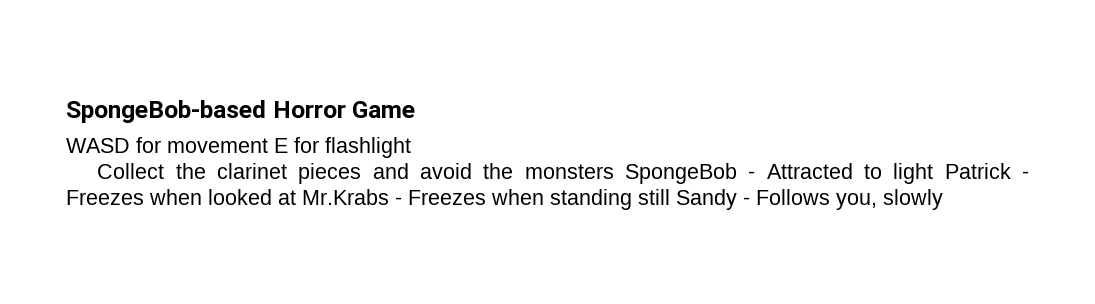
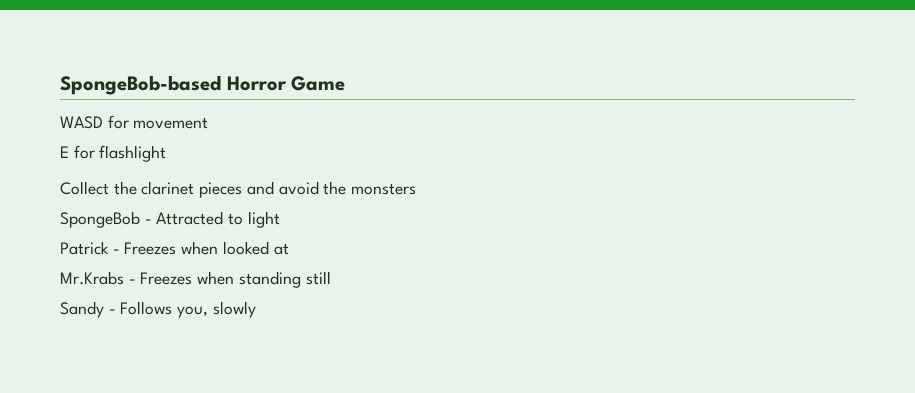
- WASD for movement E for flashlight
+ WASD for movement
+ E for flashlight
- Collect the clarinet pieces and avoid the monsters SpongeBob - Attracted to light Patrick - Freezes when looked at Mr.Krabs - Freezes when standing still Sandy - Follows you, slowly
+ Collect the clarinet pieces and avoid the monsters
+ SpongeBob - Attracted to light
+ Patrick - Freezes when looked at
+ Mr.Krabs - Freezes when standing still
+ Sandy - Follows you, slowly

